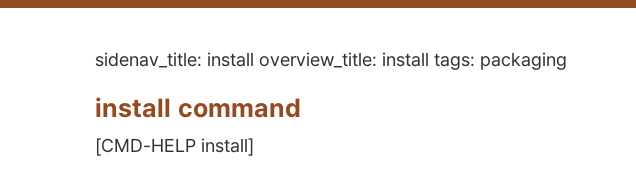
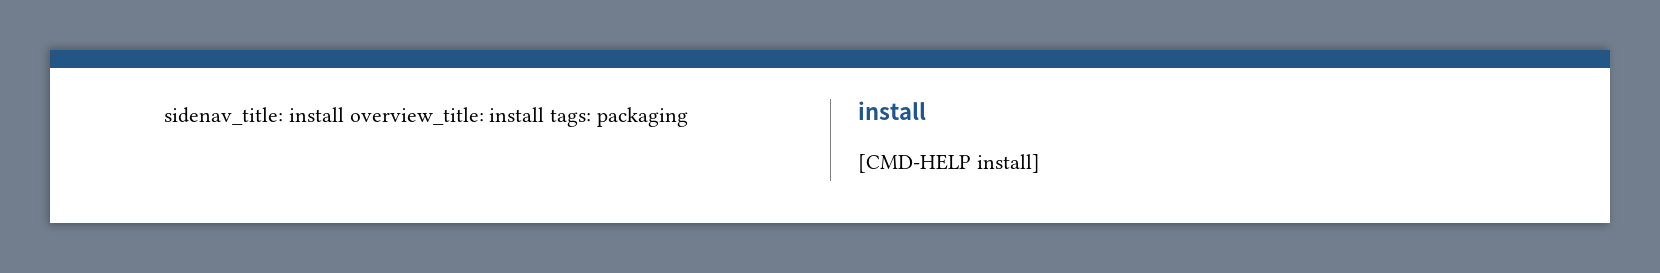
  sidenav_title: install overview_title: install tags: packaging
- install command
+ install

